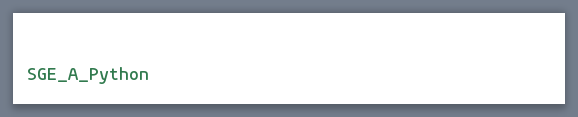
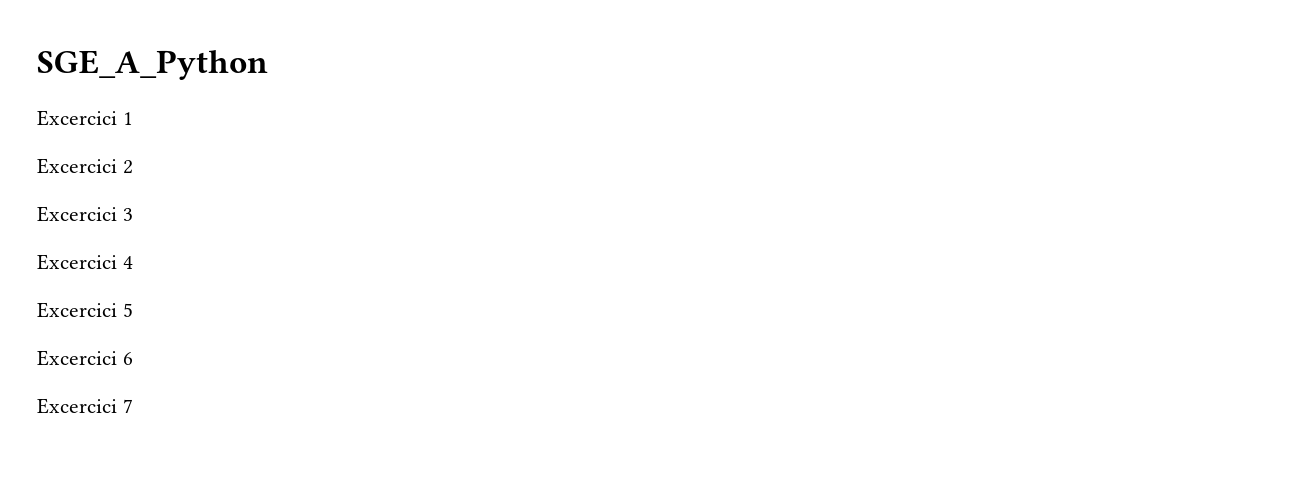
+ Excercici 1
+ Excercici 2
+ Excercici 3
+ Excercici 4
+ Excercici 5
+ Excercici 6
+ Excercici 7

